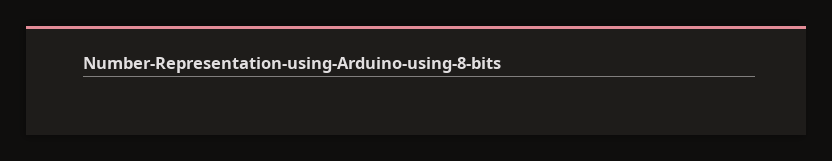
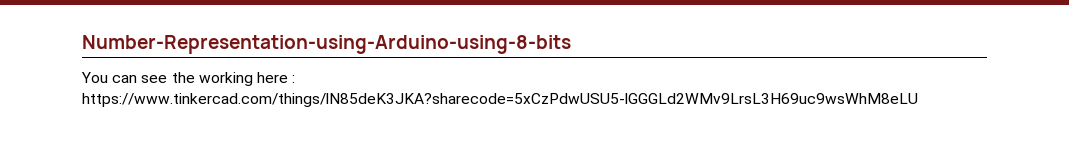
+ You can see the working here : https://www.tinkercad.com/things/lN85deK3JKA?sharecode=5xCzPdwUSU5-lGGGLd2WMv9LrsL3H69uc9wsWhM8eLU

